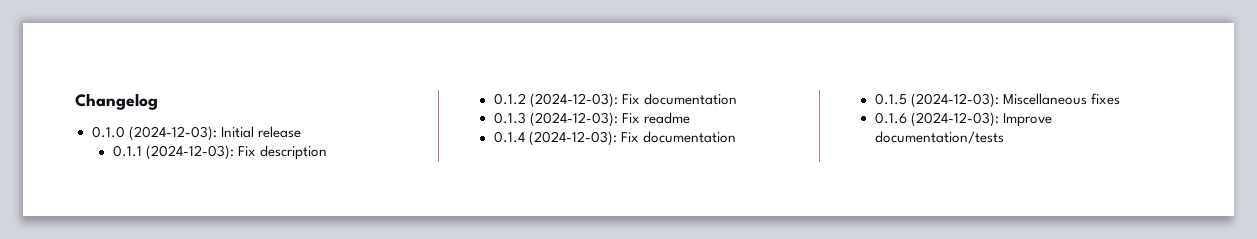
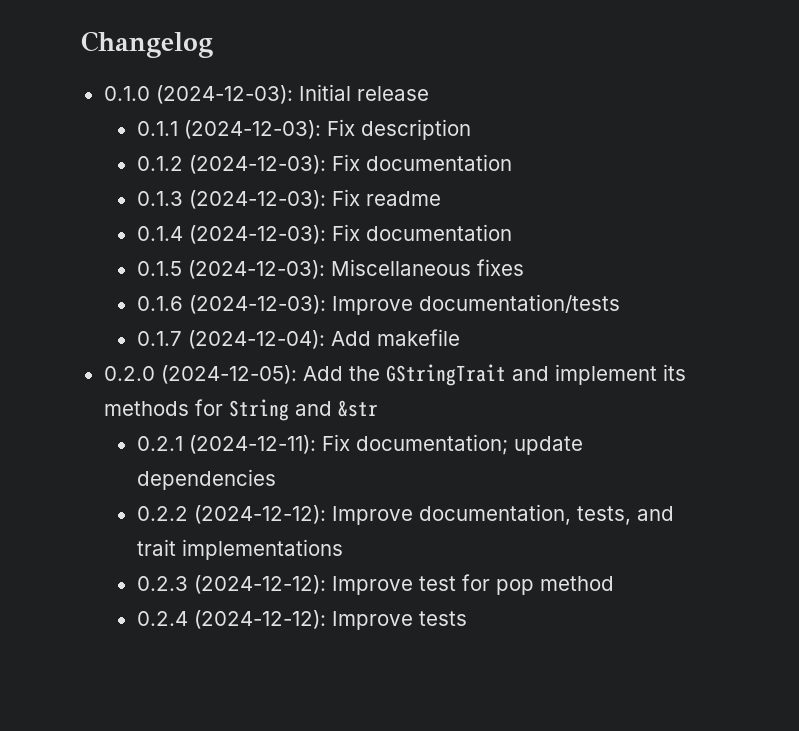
+ 0.1.7 (2024-12-04): Add makefile
+ 0.2.0 (2024-12-05): Add the GStringTrait and implement its methods for String and &str
+ 0.2.1 (2024-12-11): Fix documentation; update dependencies
+ 0.2.2 (2024-12-12): Improve documentation, tests, and trait implementations
+ 0.2.3 (2024-12-12): Improve test for pop method
+ 0.2.4 (2024-12-12): Improve tests

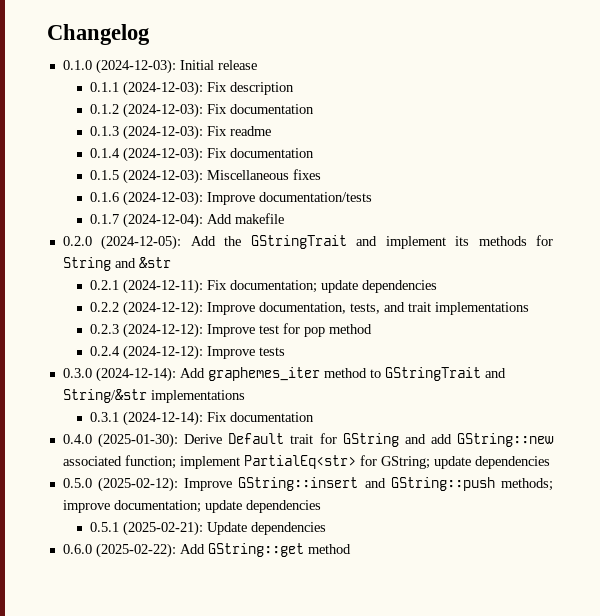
+ 0.3.0 (2024-12-14): Add graphemes_iter method to GStringTrait and String/&str implementations
+ 0.3.1 (2024-12-14): Fix documentation
+ 0.4.0 (2025-01-30): Derive Default trait for GString and add GString::new associated function; implement PartialEq<str> for GString; update dependencies
+ 0.5.0 (2025-02-12): Improve GString::insert and GString::push methods; improve documentation; update dependencies
+ 0.5.1 (2025-02-21): Update dependencies
+ 0.6.0 (2025-02-22): Add GString::get method

